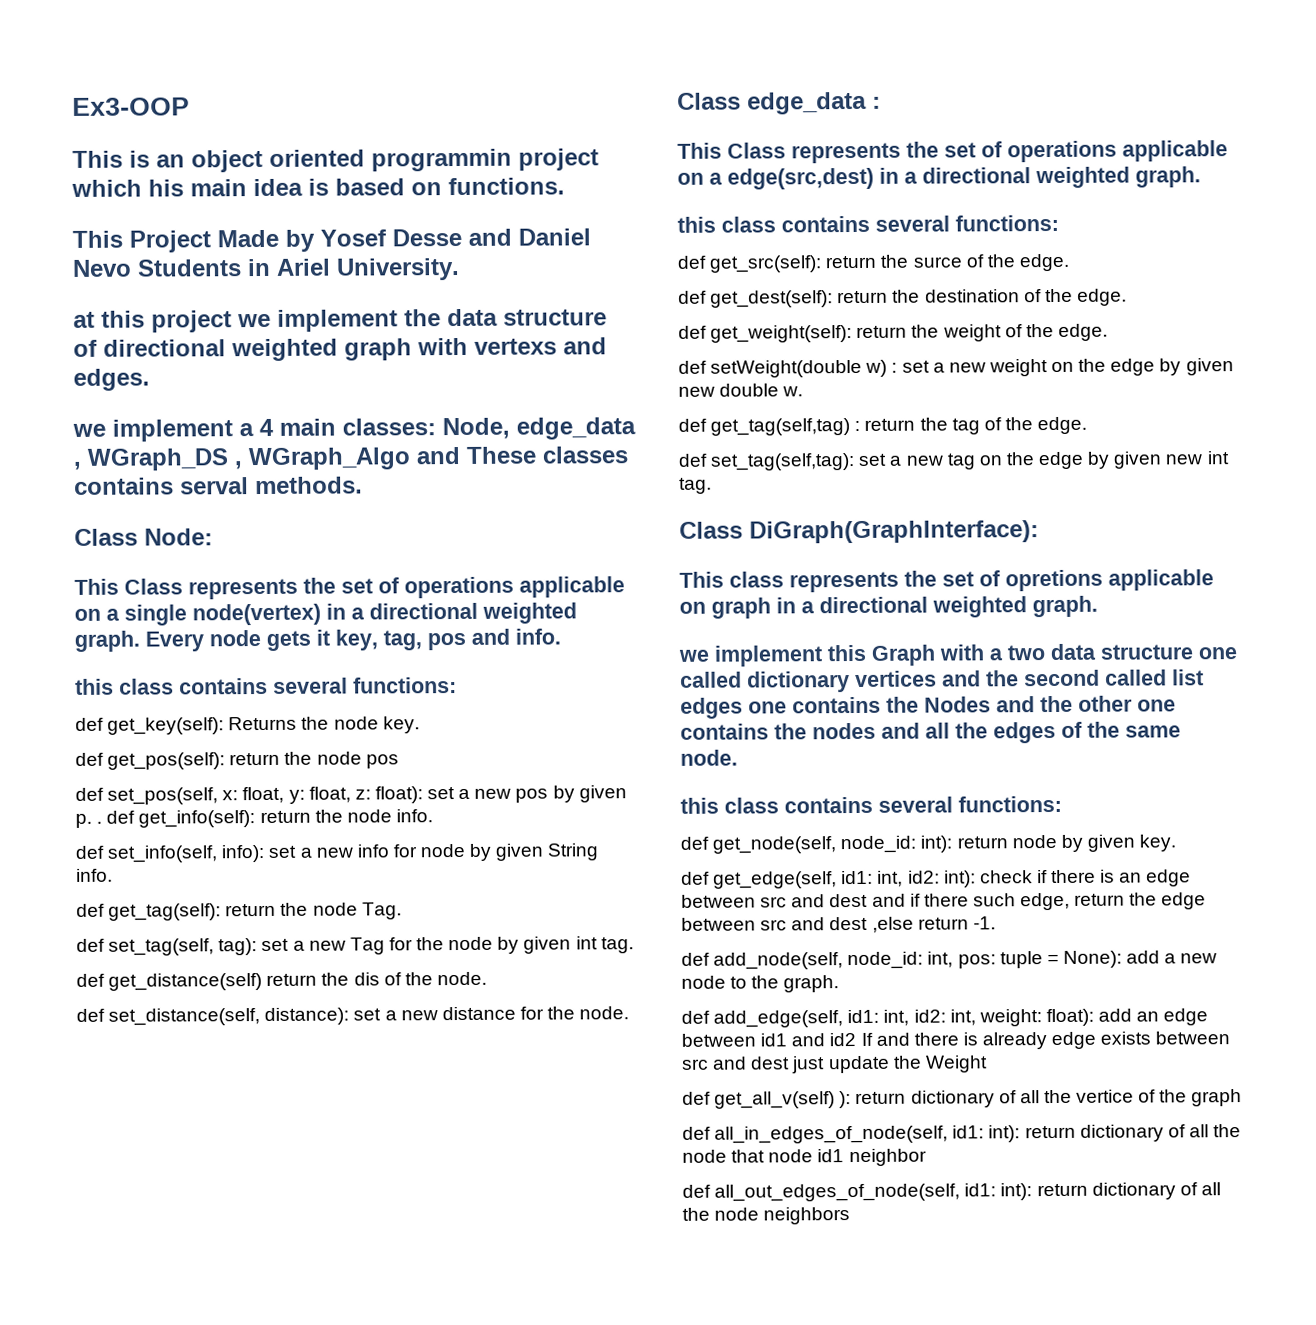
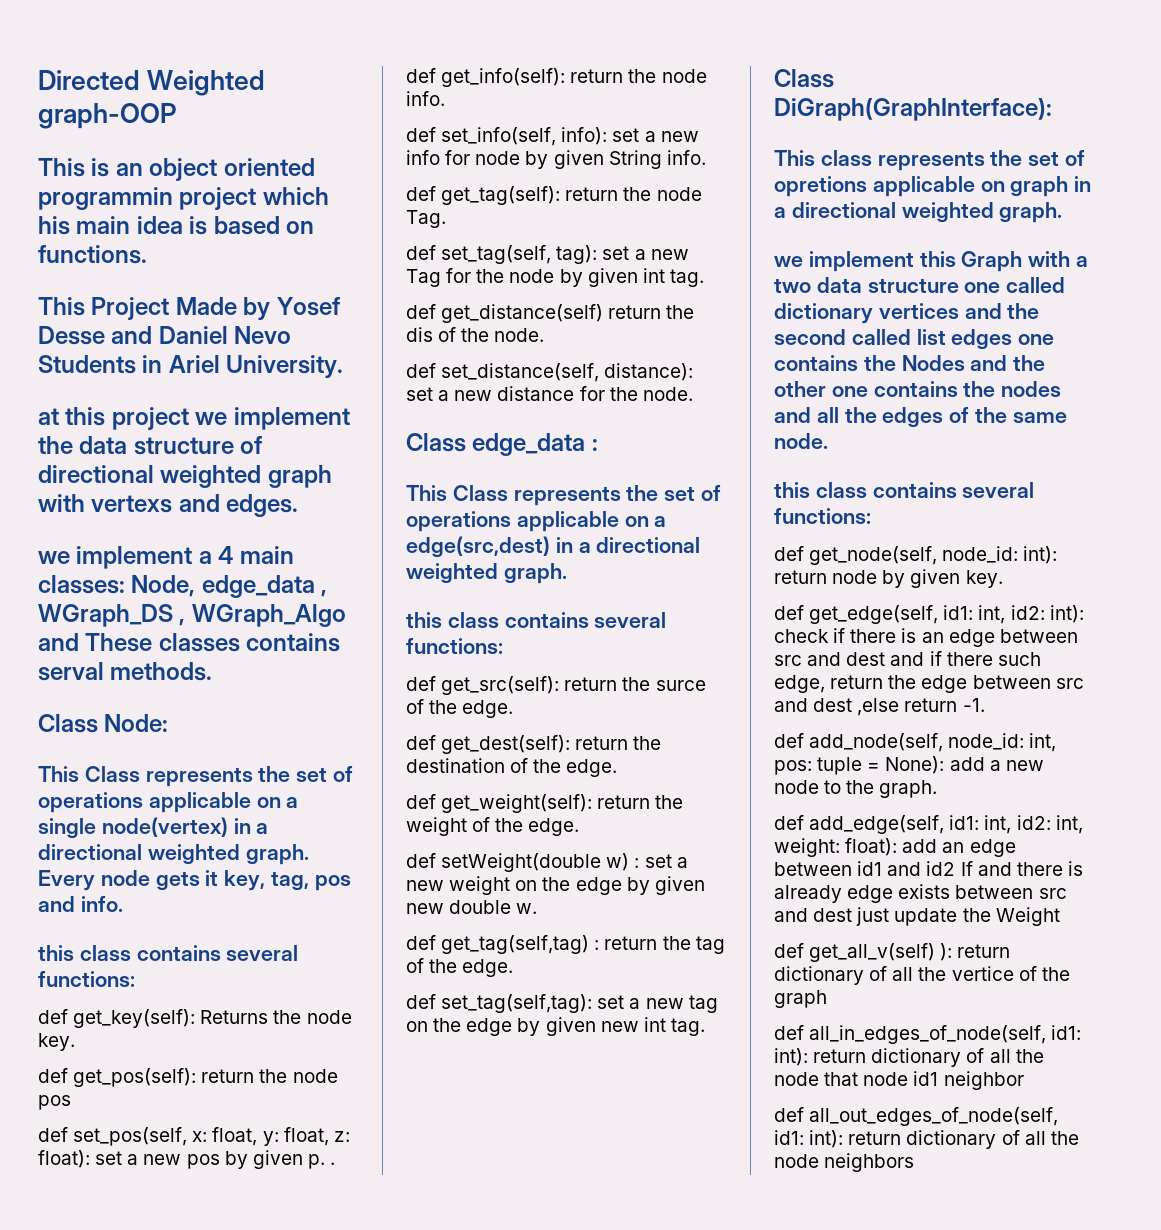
- Ex3-OOP
+ Directed Weighted graph-OOP

